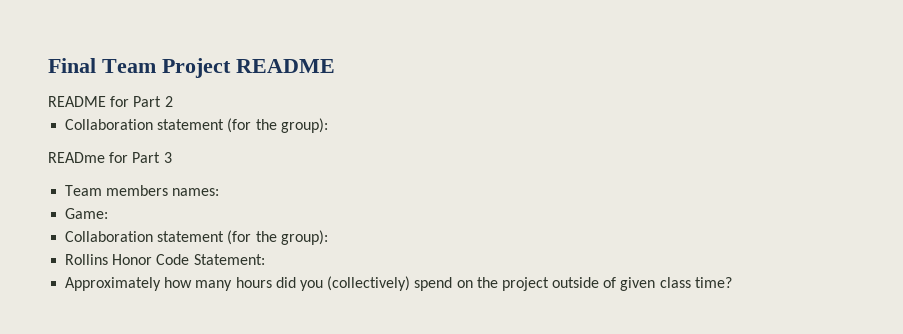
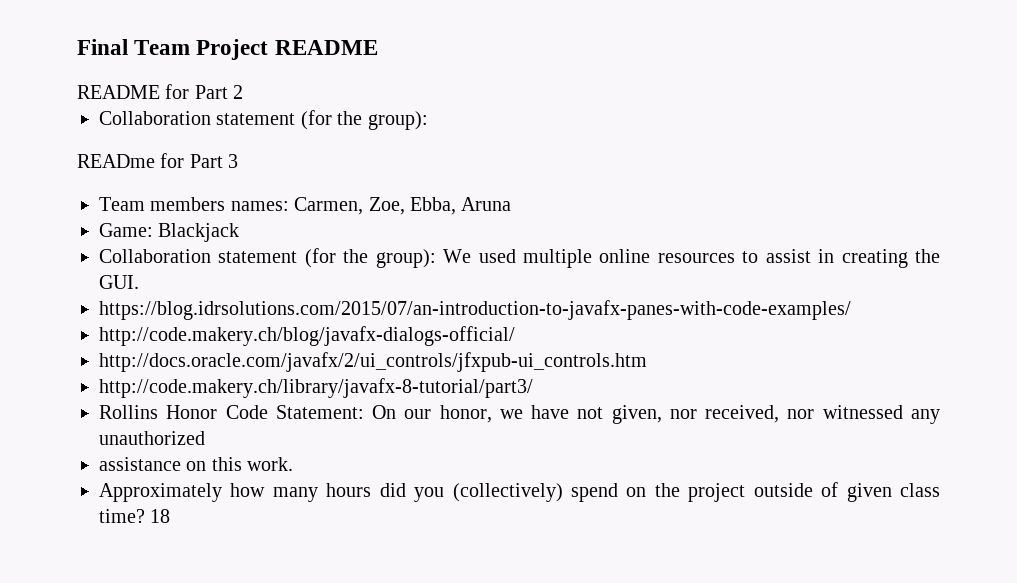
- Team members names:
+ Team members names: Carmen, Zoe, Ebba, Aruna
- Game:
- Collaboration statement (for the group):
- Rollins Honor Code Statement:
+ Game: Blackjack
+ Collaboration statement (for the group): We used multiple online resources to assist in creating the GUI.
+ https://blog.idrsolutions.com/2015/07/an-introduction-to-javafx-panes-with-code-examples/
+ http://code.makery.ch/blog/javafx-dialogs-official/
+ http://docs.oracle.com/javafx/2/ui_controls/jfxpub-ui_controls.htm
+ http://code.makery.ch/library/javafx-8-tutorial/part3/
+ Rollins Honor Code Statement: On our honor, we have not given, nor received, nor witnessed any unauthorized
+ assistance on this work.
+ 18

